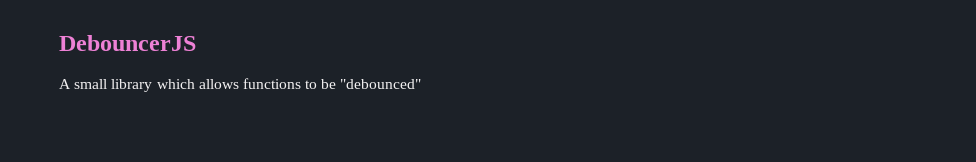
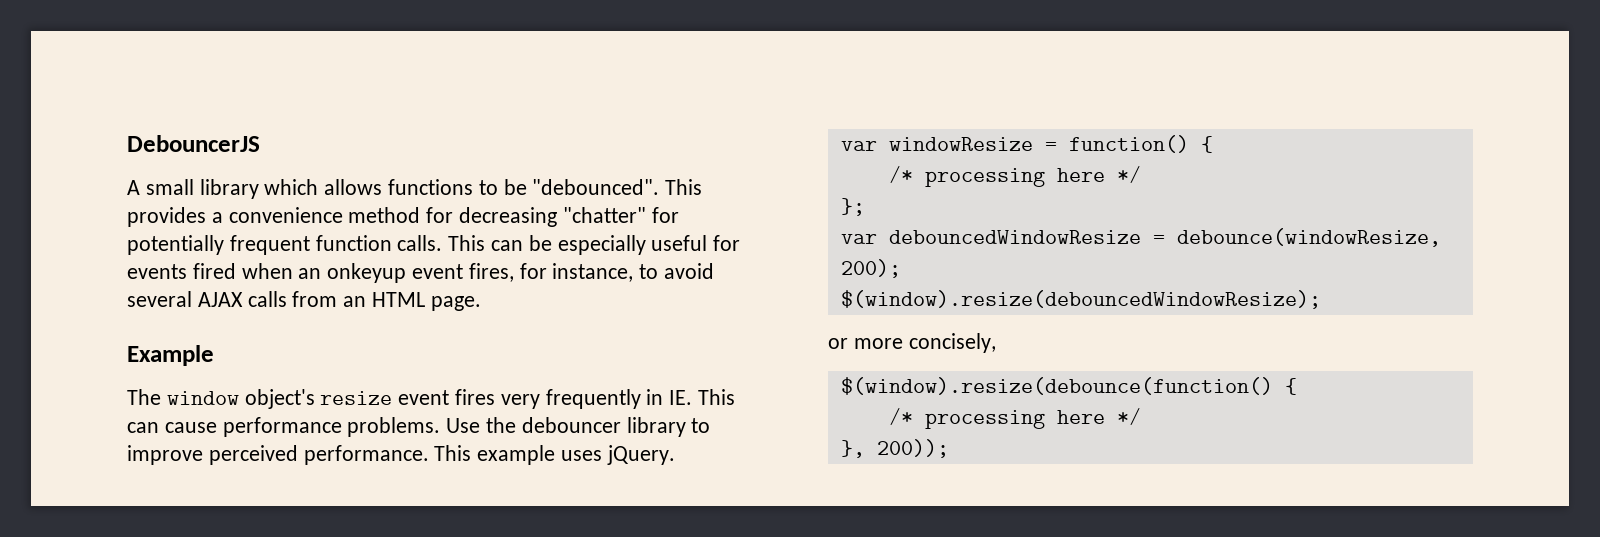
- A small library which allows functions to be "debounced"
+ A small library which allows functions to be "debounced". This provides a convenience method for decreasing "chatter" for potentially frequent function calls. This can be especially useful for events fired when an onkeyup event fires, for instance, to avoid several AJAX calls from an HTML page.
+ Example
+ The window object's resize event fires very frequently in IE. This can cause performance problems. Use the debouncer library to improve perceived performance. This example uses jQuery.
+ var windowResize = function() {
+ /* processing here */
+ };
+ var debouncedWindowResize = debounce(windowResize, 200);
+ $(window).resize(debouncedWindowResize);
+ or more concisely,
+ $(window).resize(debounce(function() {
+ /* processing here */
+ }, 200));

